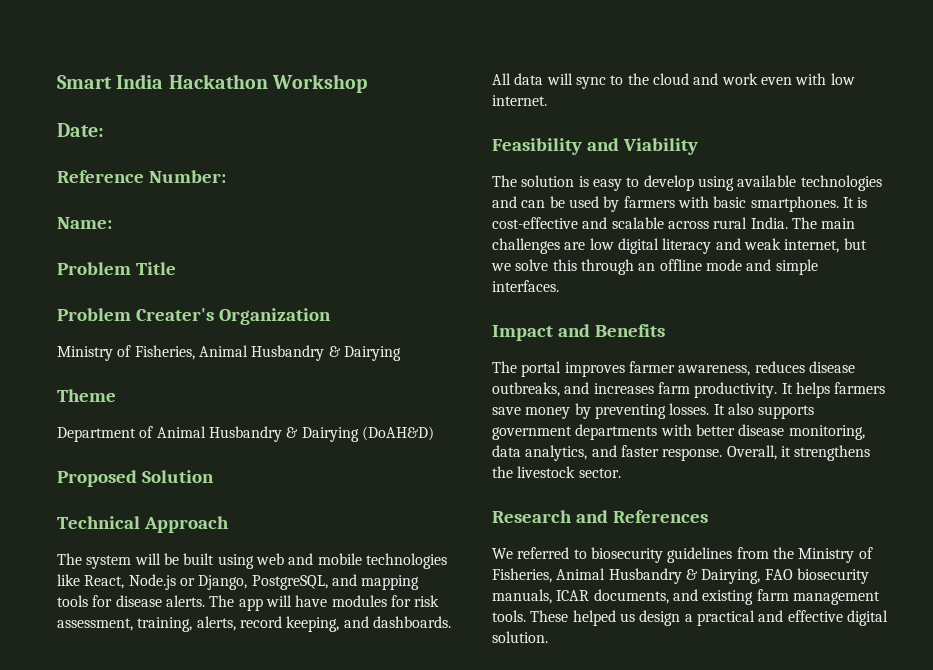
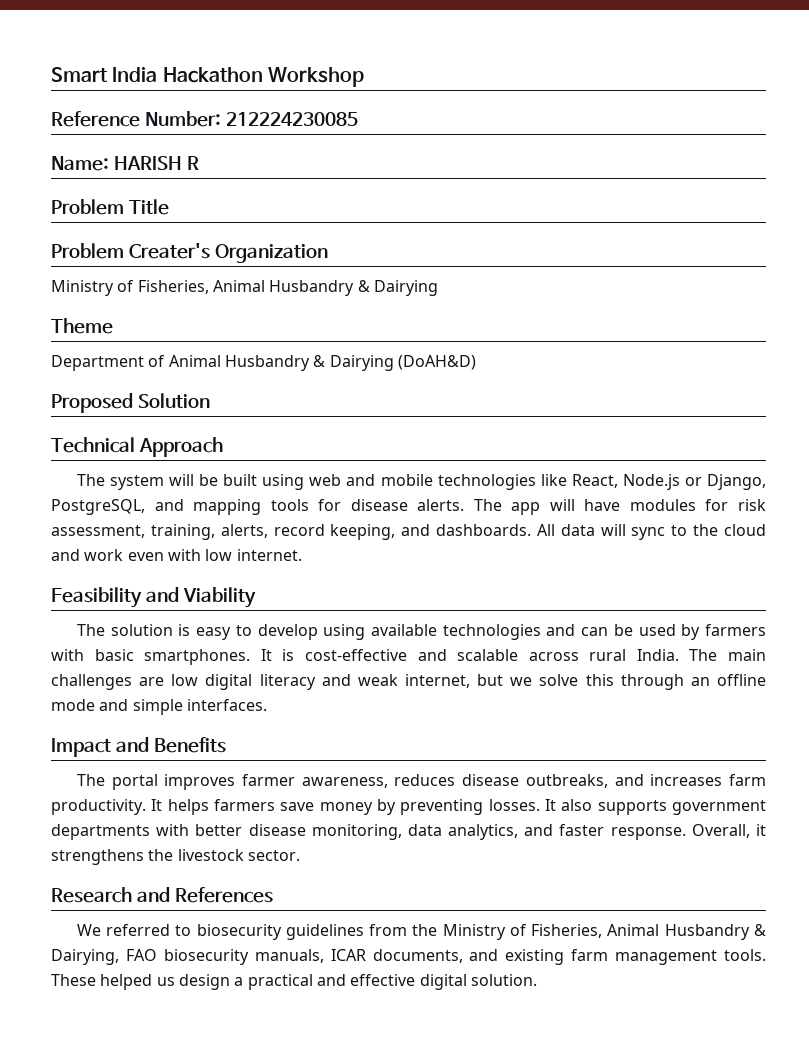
- Date:
- Reference Number:
+ Reference Number: 212224230085
- Name:
+ Name: HARISH R

